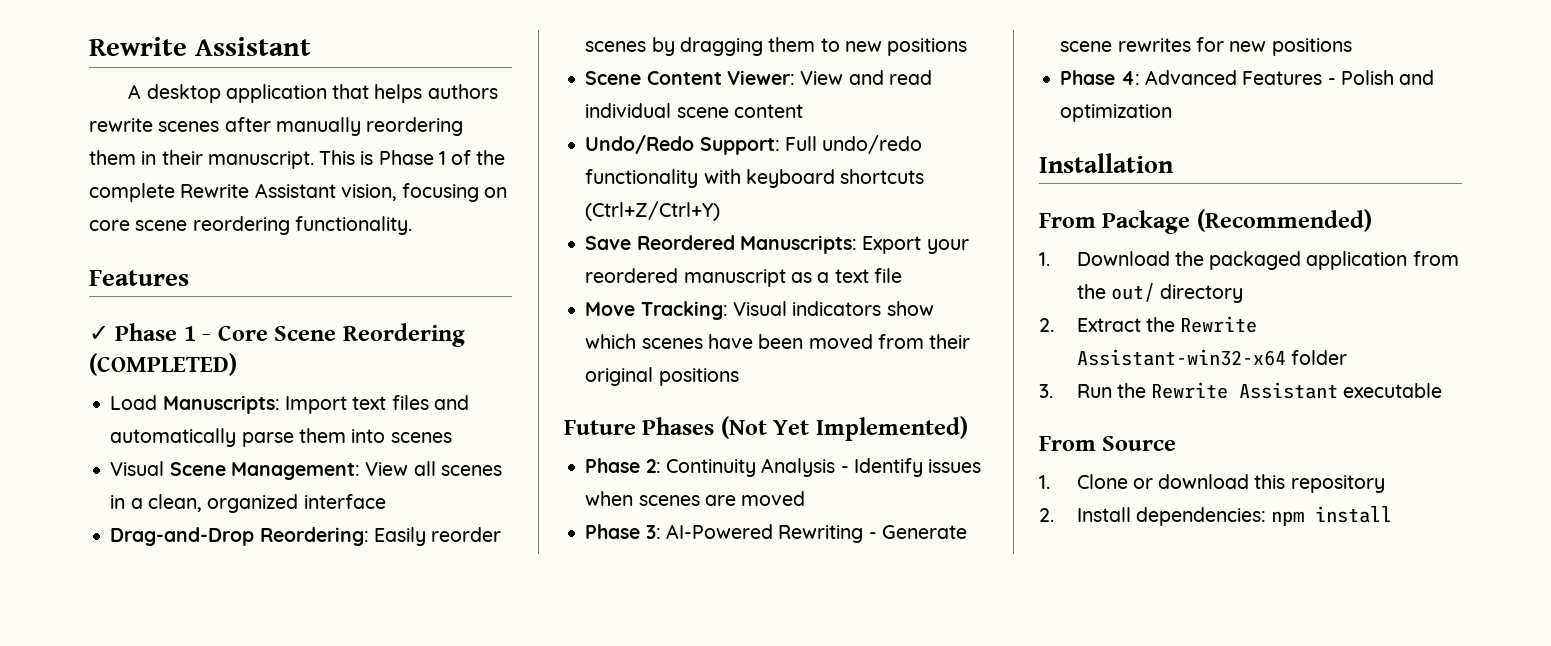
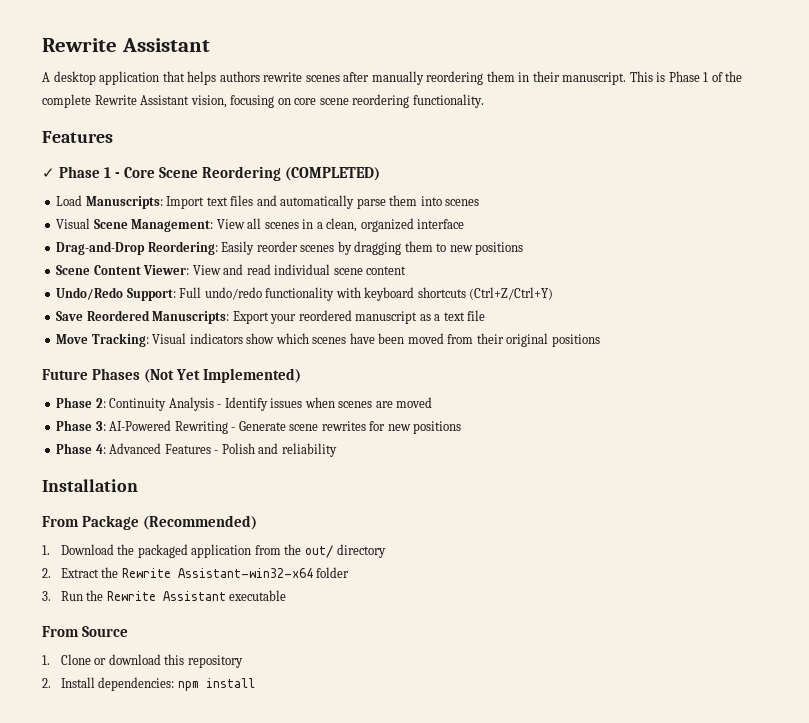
- Phase 4: Advanced Features - Polish and optimization
+ Phase 4: Advanced Features - Polish and reliability

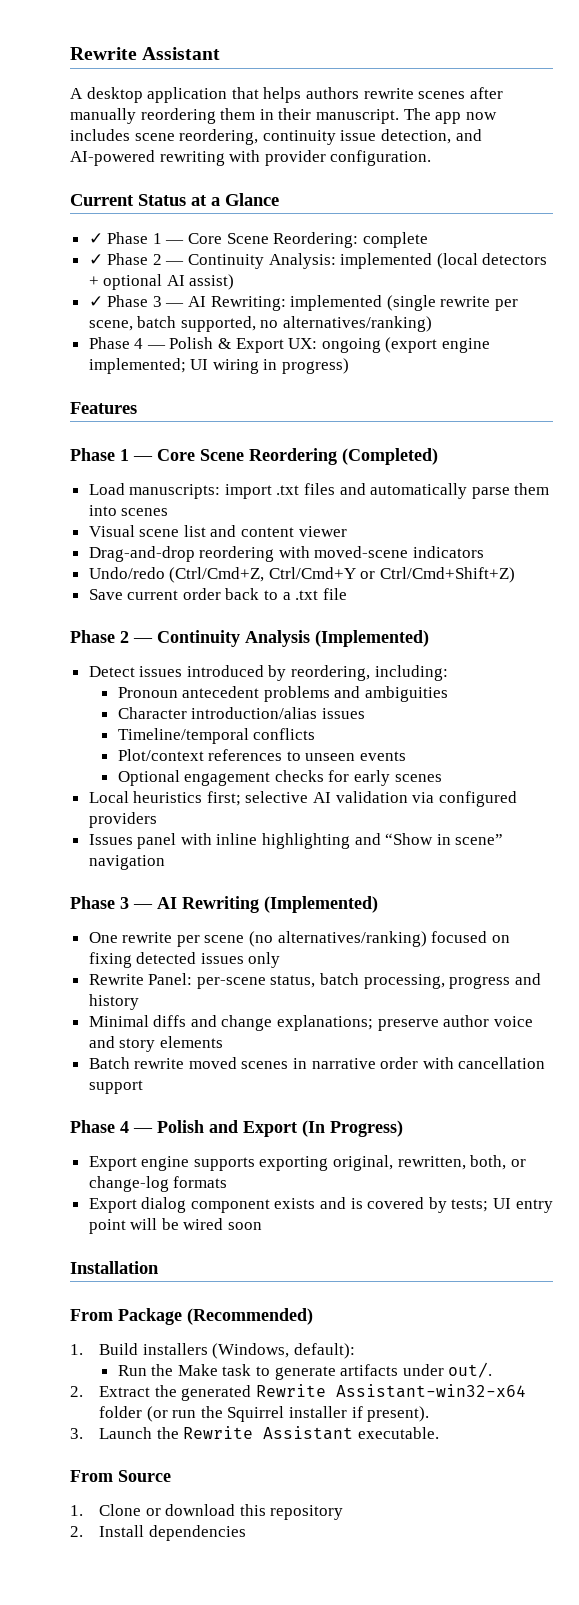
- This is Phase 1 of the complete Rewrite Assistant vision, focusing on core scene reordering functionality.
+ The app now includes scene reordering, continuity issue detection, and AI‑powered rewriting with provider configuration.
+ Current Status at a Glance
+ ✓ Phase 1 — Core Scene Reordering: complete
+ ✓ Phase 2 — Continuity Analysis: implemented (local detectors + optional AI assist)
+ ✓ Phase 3 — AI Rewriting: implemented (single rewrite per scene, batch supported, no alternatives/ranking)
+ Phase 4 — Polish & Export UX: ongoing (export engine implemented; UI wiring in progress)
  Features
- ✓ Phase 1 - Core Scene Reordering (COMPLETED)
+ Phase 1 — Core Scene Reordering (Completed)
- Load Manuscripts: Import text files and automatically parse them into scenes
+ Load manuscripts: import .txt files and automatically parse them into scenes
- Visual Scene Management: View all scenes in a clean, organized interface
- Drag-and-Drop Reordering: Easily reorder scenes by dragging them to new positions
- Scene Content Viewer: View and read individual scene content
- Undo/Redo Support: Full undo/redo functionality with keyboard shortcuts (Ctrl+Z/Ctrl+Y)
- Save Reordered Manuscripts: Export your reordered manuscript as a text file
- Move Tracking: Visual indicators show which scenes have been moved from their original positions
- Future Phases (Not Yet Implemented)
- Phase 2: Continuity Analysis - Identify issues when scenes are moved
- Phase 3: AI-Powered Rewriting - Generate scene rewrites for new positions
- Phase 4: Advanced Features - Polish and reliability
+ Visual scene list and content viewer
+ Drag‑and‑drop reordering with moved‑scene indicators
+ Undo/redo (Ctrl/Cmd+Z, Ctrl/Cmd+Y or Ctrl/Cmd+Shift+Z)
+ Save current order back to a .txt file
+ Phase 2 — Continuity Analysis (Implemented)
+ Detect issues introduced by reordering, including:
+ Pronoun antecedent problems and ambiguities
+ Character introduction/alias issues
+ Timeline/temporal conflicts
+ Plot/context references to unseen events
+ Optional engagement checks for early scenes
+ Local heuristics first; selective AI validation via configured providers
+ Issues panel with inline highlighting and “Show in scene” navigation
+ Phase 3 — AI Rewriting (Implemented)
+ One rewrite per scene (no alternatives/ranking) focused on fixing detected issues only
+ Rewrite Panel: per‑scene status, batch processing, progress and history
+ Minimal diffs and change explanations; preserve author voice and story elements
+ Batch rewrite moved scenes in narrative order with cancellation support
+ Phase 4 — Polish and Export (In Progress)
+ Export engine supports exporting original, rewritten, both, or change‑log formats
+ Export dialog component exists and is covered by tests; UI entry point will be wired soon
- 1. Download the packaged application from the out/ directory
+ 1. Build installers (Windows, default):
+ Run the Make task to generate artifacts under out/.
- 2. Extract the Rewrite Assistant-win32-x64 folder
+ 2. Extract the generated Rewrite Assistant-win32-x64 folder (or run the Squirrel installer if present).
- 3. Run the Rewrite Assistant executable
+ 3. Launch the Rewrite Assistant executable.
- 2. Install dependencies: npm install
+ 2. Install dependencies

